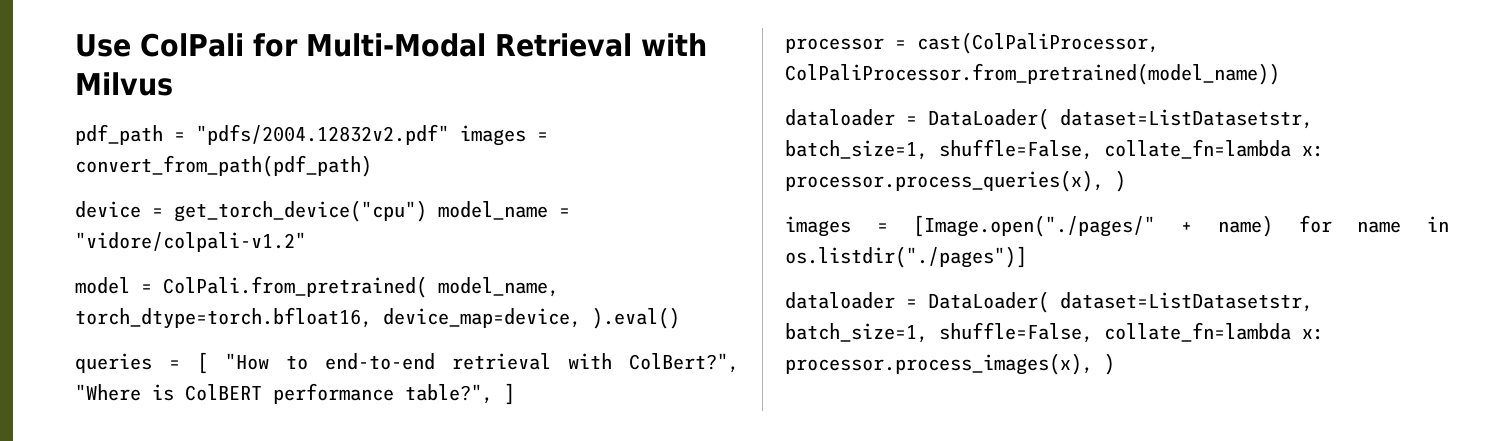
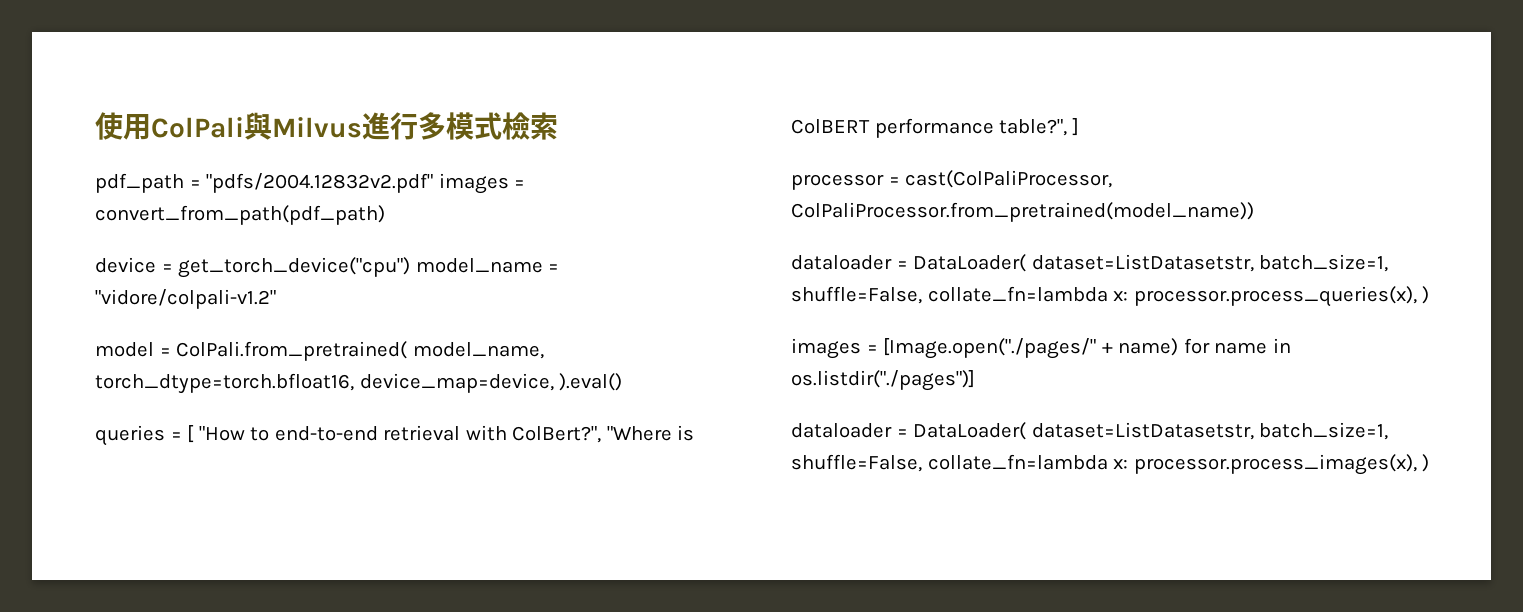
- Use ColPali for Multi-Modal Retrieval with Milvus
+ 使用ColPali與Milvus進行多模式檢索

